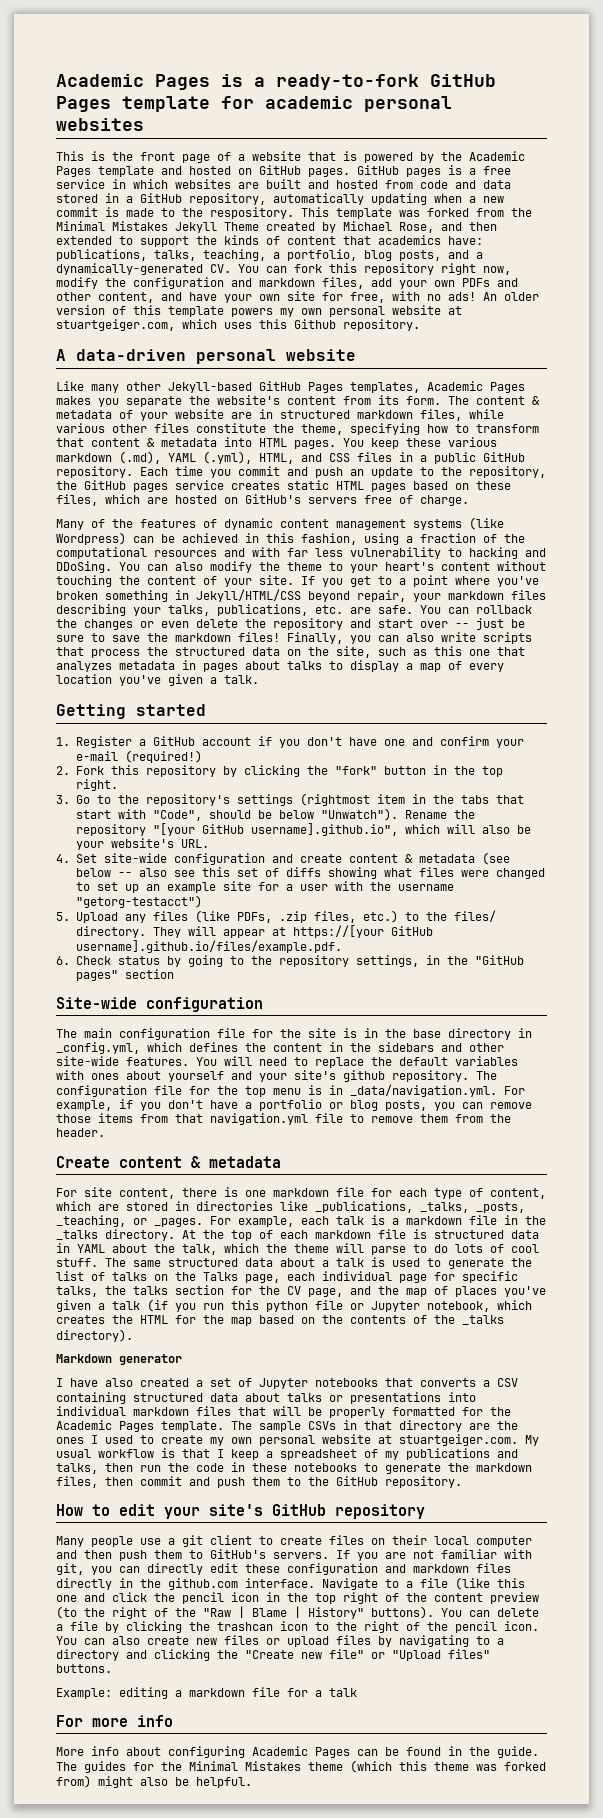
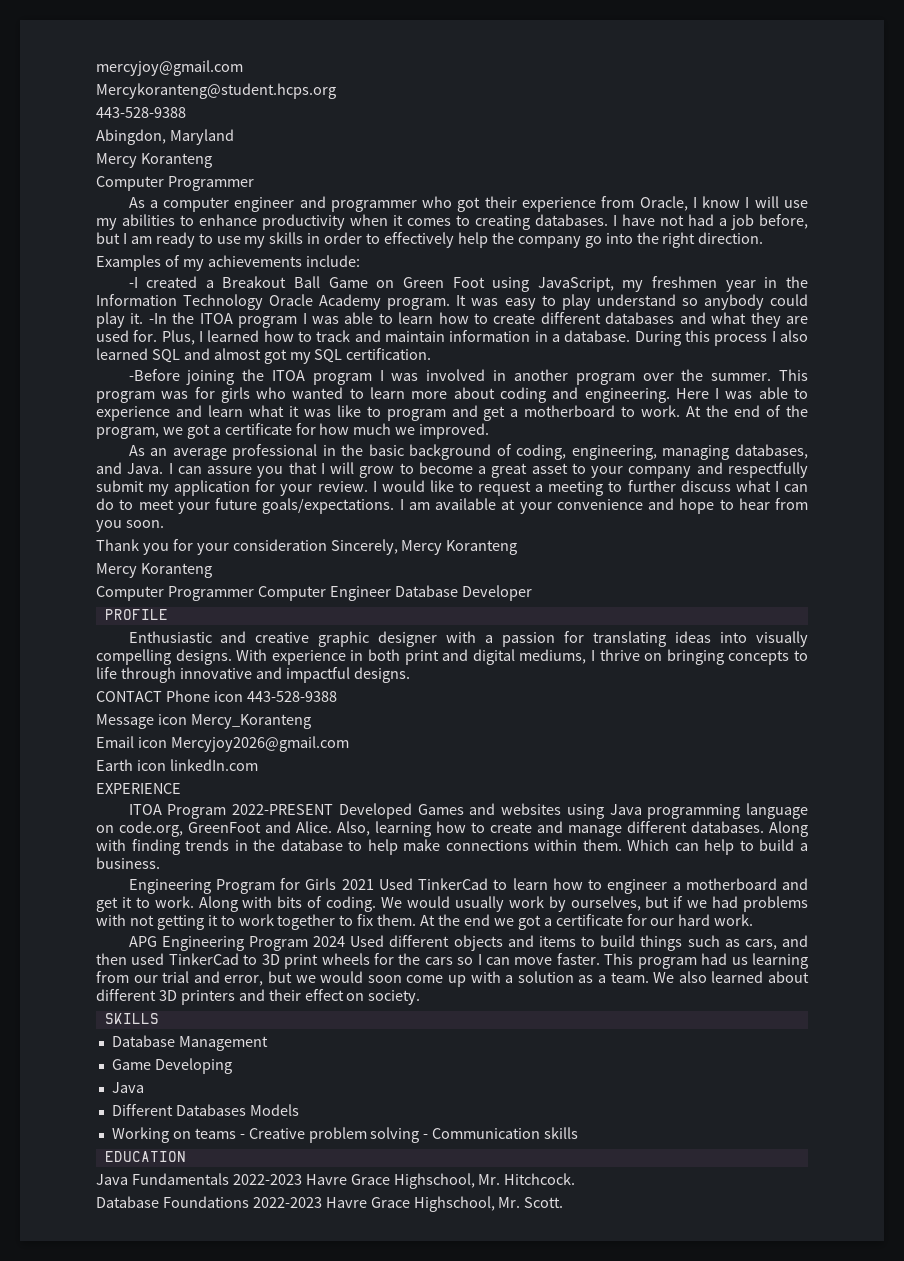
- Academic Pages is a ready-to-fork GitHub Pages template for academic personal websites
- This is the front page of a website that is powered by the Academic Pages template and hosted on GitHub pages. GitHub pages is a free service in which websites are built and hosted from code and data stored in a GitHub repository, automatically updating when a new commit is made to the respository. This template was forked from the Minimal Mistakes Jekyll Theme created by Michael Rose, and then extended to support the kinds of content that academics have: publications, talks, teaching, a portfolio, blog posts, and a dynamically-generated CV. You can fork this repository right now, modify the configuration and markdown files, add your own PDFs and other content, and have your own site for free, with no ads! An older version of this template powers my own personal website at stuartgeiger.com, which uses this Github repository.
- A data-driven personal website
- Like many other Jekyll-based GitHub Pages templates, Academic Pages makes you separate the website's content from its form. The content & metadata of your website are in structured markdown files, while various other files constitute the theme, specifying how to transform that content & metadata into HTML pages. You keep these various markdown (.md), YAML (.yml), HTML, and CSS files in a public GitHub repository. Each time you commit and push an update to the repository, the GitHub pages service creates static HTML pages based on these files, which are hosted on GitHub's servers free of charge.
- Many of the features of dynamic content management systems (like Wordpress) can be achieved in this fashion, using a fraction of the computational resources and with far less vulnerability to hacking and DDoSing. You can also modify the theme to your heart's content without touching the content of your site. If you get to a point where you've broken something in Jekyll/HTML/CSS beyond repair, your markdown files describing your talks, publications, etc. are safe. You can rollback the changes or even delete the repository and start over -- just be sure to save the markdown files! Finally, you can also write scripts that process the structured data on the site, such as this one that analyzes metadata in pages about talks to display a map of every location you've given a talk.
- Getting started
- 1. Register a GitHub account if you don't have one and confirm your e-mail (required!)
- 2. Fork this repository by clicking the "fork" button in the top right.
- 3. Go to the repository's settings (rightmost item in the tabs that start with "Code", should be below "Unwatch"). Rename the repository "[your GitHub username].github.io", which will also be your website's URL.
- 4. Set site-wide configuration and create content & metadata (see below -- also see this set of diffs showing what files were changed to set up an example site for a user with the username "getorg-testacct")
- 5. Upload any files (like PDFs, .zip files, etc.) to the files/ directory. They will appear at https://[your GitHub username].github.io/files/example.pdf.
- 6. Check status by going to the repository settings, in the "GitHub pages" section
- Site-wide configuration
- The main configuration file for the site is in the base directory in _config.yml, which defines the content in the sidebars and other site-wide features. You will need to replace the default variables with ones about yourself and your site's github repository. The configuration file for the top menu is in _data/navigation.yml. For example, if you don't have a portfolio or blog posts, you can remove those items from that navigation.yml file to remove them from the header.
- Create content & metadata
- For site content, there is one markdown file for each type of content, which are stored in directories like _publications, _talks, _posts, _teaching, or _pages. For example, each talk is a markdown file in the _talks directory. At the top of each markdown file is structured data in YAML about the talk, which the theme will parse to do lots of cool stuff. The same structured data about a talk is used to generate the list of talks on the Talks page, each individual page for specific talks, the talks section for the CV page, and the map of places you've given a talk (if you run this python file or Jupyter notebook, which creates the HTML for the map based on the contents of the _talks directory).
- Markdown generator
- I have also created a set of Jupyter notebooks that converts a CSV containing structured data about talks or presentations into individual markdown files that will be properly formatted for the Academic Pages template. The sample CSVs in that directory are the ones I used to create my own personal website at stuartgeiger.com. My usual workflow is that I keep a spreadsheet of my publications and talks, then run the code in these notebooks to generate the markdown files, then commit and push them to the GitHub repository.
- How to edit your site's GitHub repository
- Many people use a git client to create files on their local computer and then push them to GitHub's servers. If you are not familiar with git, you can directly edit these configuration and markdown files directly in the github.com interface. Navigate to a file (like this one and click the pencil icon in the top right of the content preview (to the right of the "Raw | Blame | History" buttons). You can delete a file by clicking the trashcan icon to the right of the pencil icon. You can also create new files or upload files by navigating to a directory and clicking the "Create new file" or "Upload files" buttons.
- Example: editing a markdown file for a talk
- For more info
- More info about configuring Academic Pages can be found in the guide. The guides for the Minimal Mistakes theme (which this theme was forked from) might also be helpful.
+ mercyjoy@gmail.com
+ Mercykoranteng@student.hcps.org
+ 443-528-9388
+ Abingdon, Maryland
+ Mercy Koranteng
+ Computer Programmer
+ As a computer engineer and programmer who got their experience from Oracle, I know I will use my abilities to enhance productivity when it comes to creating databases. I have not had a job before, but I am ready to use my skills in order to effectively help the company go into the right direction.
+ Examples of my achievements include:
+ -I created a Breakout Ball Game on Green Foot using JavaScript, my freshmen year in the Information Technology Oracle Academy program. It was easy to play understand so anybody could play it. -In the ITOA program I was able to learn how to create different databases and what they are used for. Plus, I learned how to track and maintain information in a database. During this process I also learned SQL and almost got my SQL certification.
+ -Before joining the ITOA program I was involved in another program over the summer. This program was for girls who wanted to learn more about coding and engineering. Here I was able to experience and learn what it was like to program and get a motherboard to work. At the end of the program, we got a certificate for how much we improved.
+ As an average professional in the basic background of coding, engineering, managing databases, and Java. I can assure you that I will grow to become a great asset to your company and respectfully submit my application for your review. I would like to request a meeting to further discuss what I can do to meet your future goals/expectations. I am available at your convenience and hope to hear from you soon.
+ Thank you for your consideration Sincerely, Mercy Koranteng
+ Mercy Koranteng
+ Computer Programmer Computer Engineer Database Developer
+ PROFILE
+ Enthusiastic and creative graphic designer with a passion for translating ideas into visually compelling designs. With experience in both print and digital mediums, I thrive on bringing concepts to life through innovative and impactful designs.
+ CONTACT Phone icon 443-528-9388
+ Message icon Mercy_Koranteng
+ Email icon Mercyjoy2026@gmail.com
+ Earth icon linkedIn.com
+ EXPERIENCE
+ ITOA Program 2022-PRESENT Developed Games and websites using Java programming language on code.org, GreenFoot and Alice. Also, learning how to create and manage different databases. Along with finding trends in the database to help make connections within them. Which can help to build a business.
+ Engineering Program for Girls 2021 Used TinkerCad to learn how to engineer a motherboard and get it to work. Along with bits of coding. We would usually work by ourselves, but if we had problems with not getting it to work together to fix them. At the end we got a certificate for our hard work.
+ APG Engineering Program 2024 Used different objects and items to build things such as cars, and then used TinkerCad to 3D print wheels for the cars so I can move faster. This program had us learning from our trial and error, but we would soon come up with a solution as a team. We also learned about different 3D printers and their effect on society.
+ SKILLS
+ Database Management
+ Game Developing
+ Java
+ Different Databases Models
+ Working on teams - Creative problem solving - Communication skills
+ EDUCATION
+ Java Fundamentals 2022-2023 Havre Grace Highschool, Mr. Hitchcock.
+ Database Foundations 2022-2023 Havre Grace Highschool, Mr. Scott.

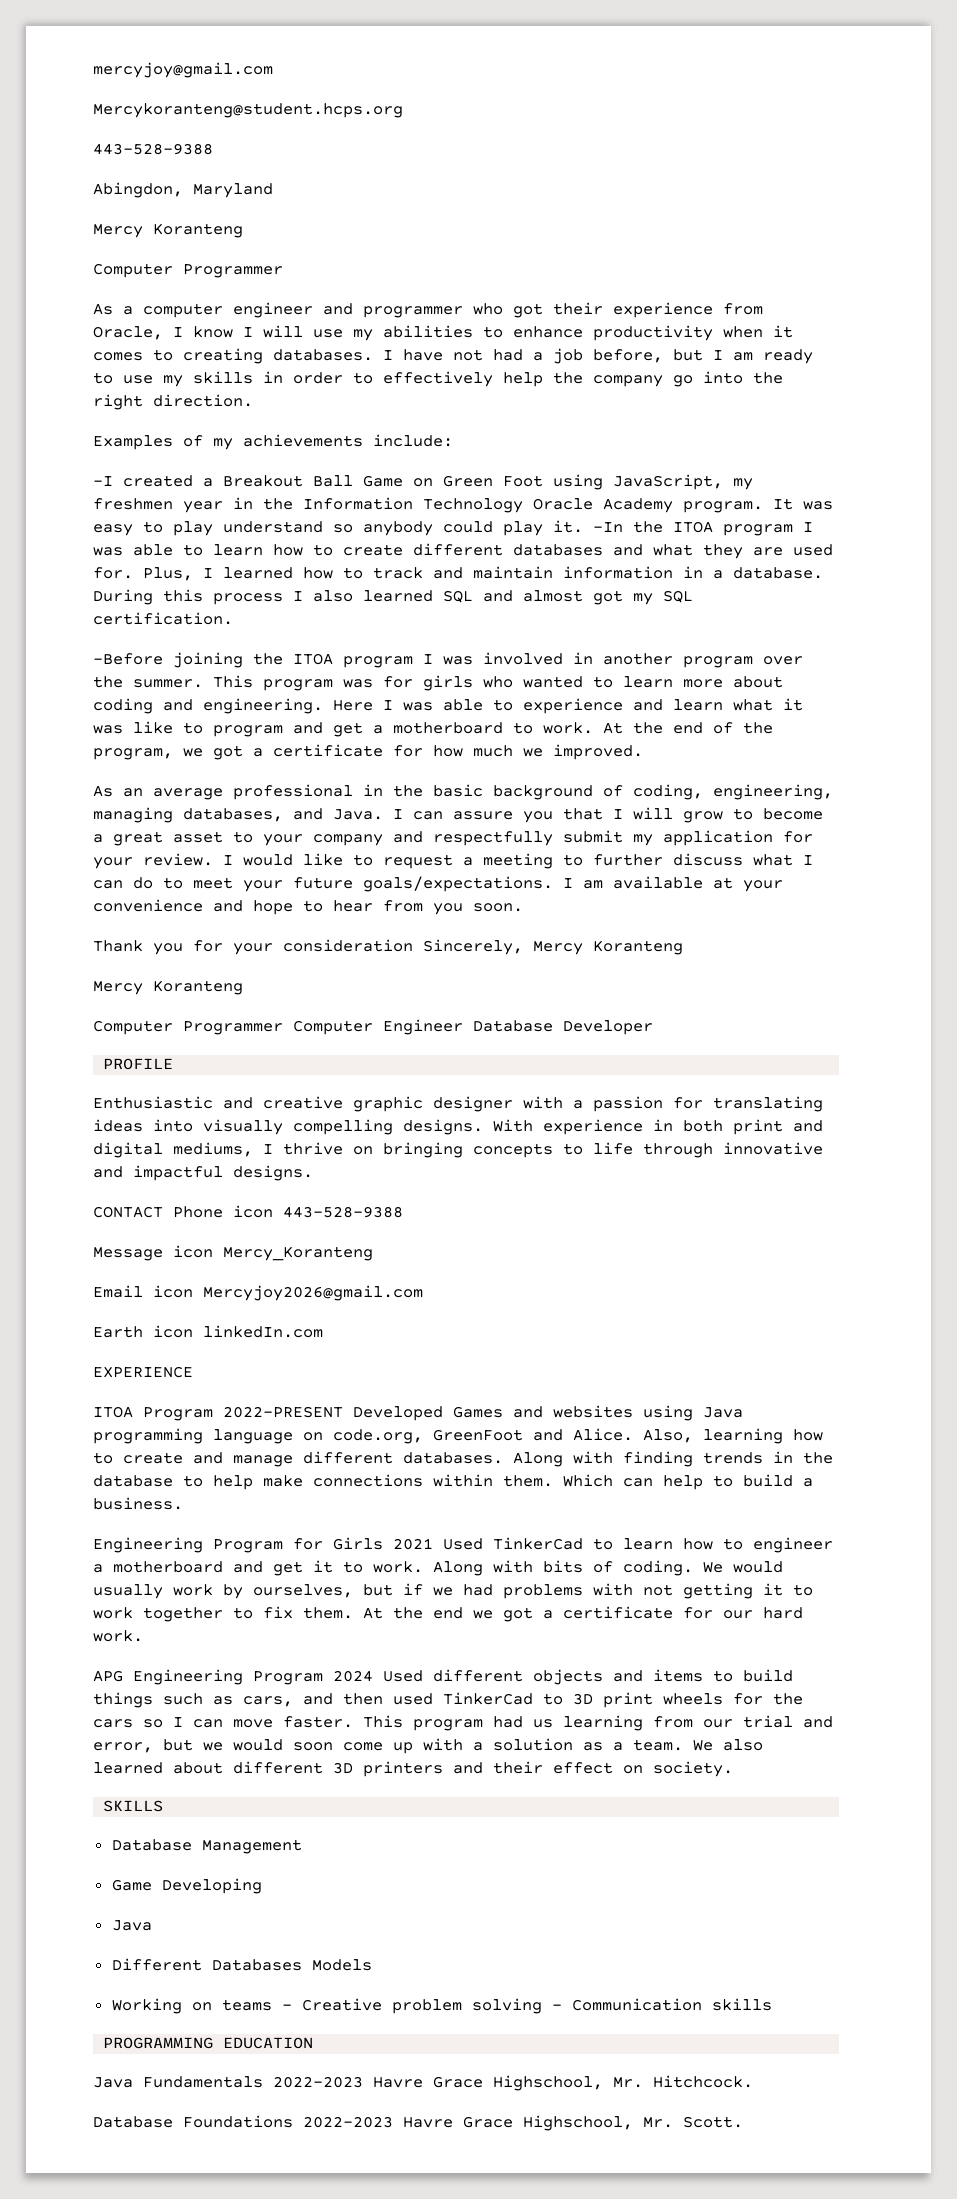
- EDUCATION
+ PROGRAMMING EDUCATION

